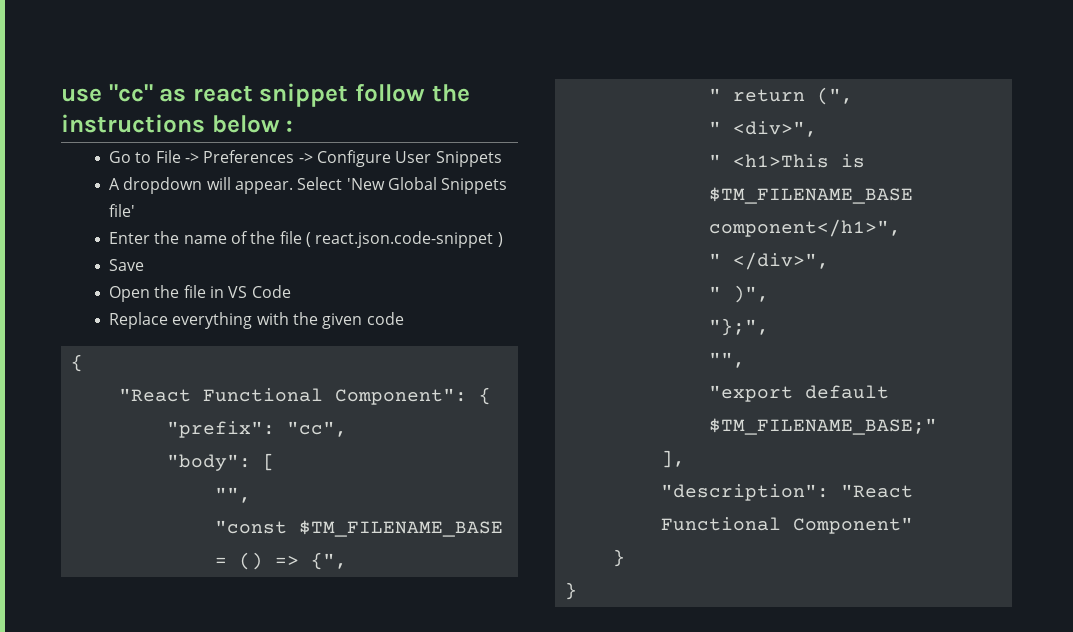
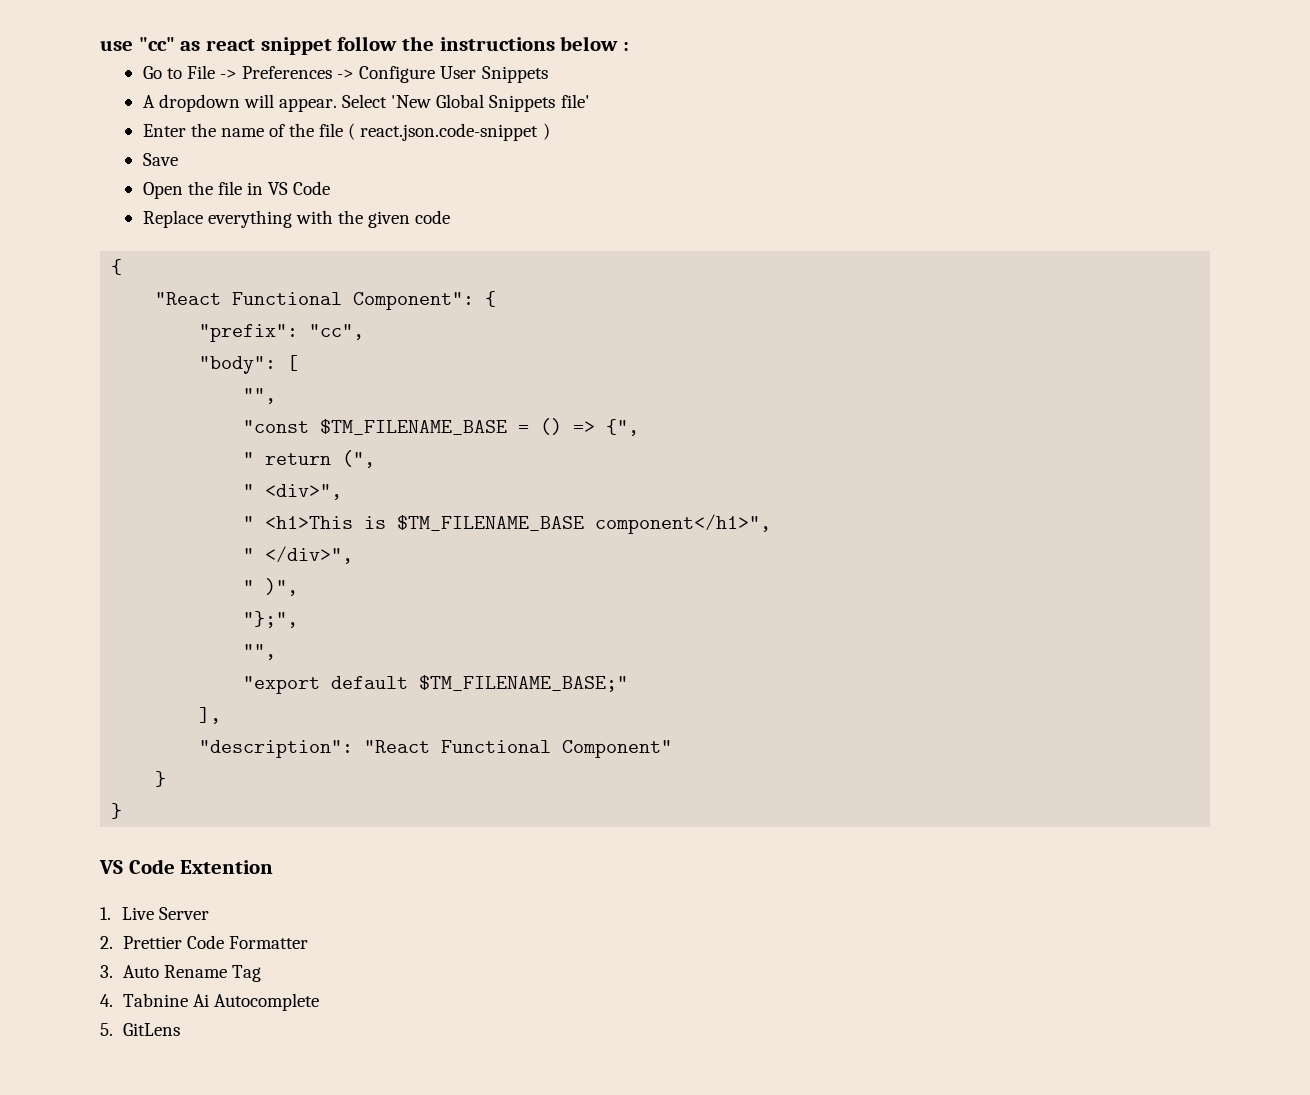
+ VS Code Extention
+ 1. Live Server
+ 2. Prettier Code Formatter
+ 3. Auto Rename Tag
+ 4. Tabnine Ai Autocomplete
+ 5. GitLens

